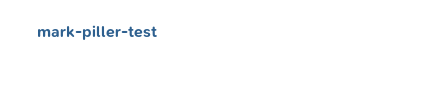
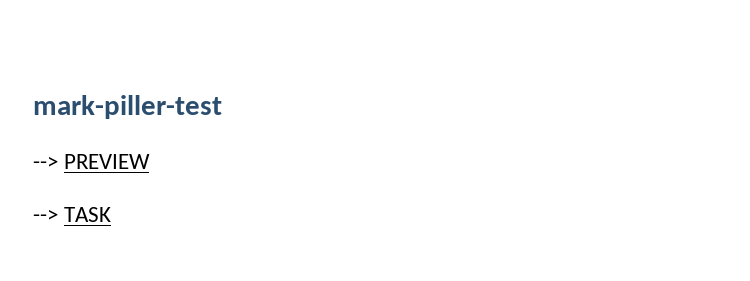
+ --> PREVIEW
+ --> TASK

